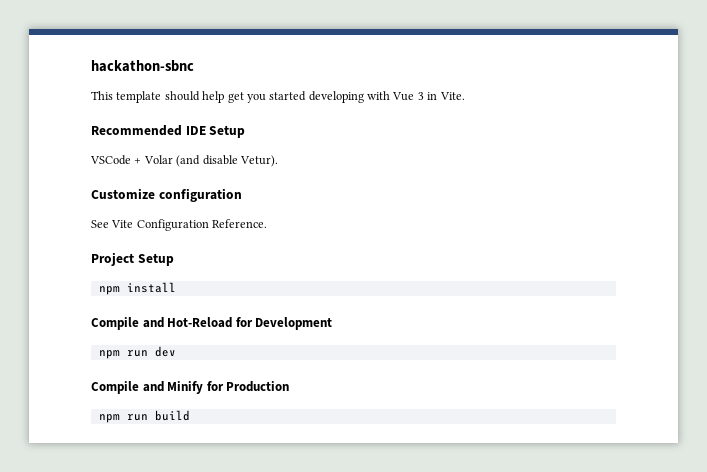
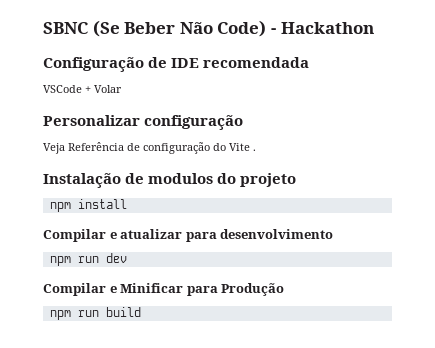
- hackathon-sbnc
- This template should help get you started developing with Vue 3 in Vite.
- Recommended IDE Setup
- VSCode + Volar (and disable Vetur).
- Customize configuration
- See Vite Configuration Reference.
- Project Setup
+ SBNC (Se Beber Não Code) - Hackathon
+ Configuração de IDE recomendada
+ VSCode + Volar
+ Personalizar configuração
+ Veja Referência de configuração do Vite .
+ Instalação de modulos do projeto
  npm install
- Compile and Hot-Reload for Development
+ Compilar e atualizar para desenvolvimento
  npm run dev
- Compile and Minify for Production
+ Compilar e Minificar para Produção

